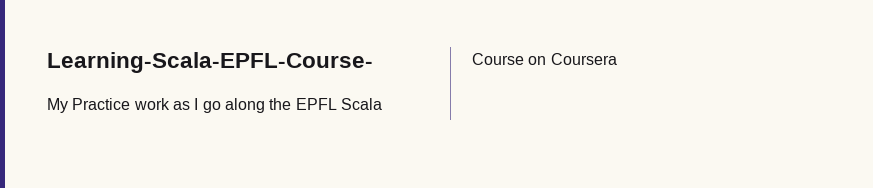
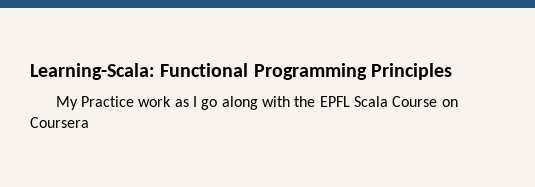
- Learning-Scala-EPFL-Course-
+ Learning-Scala: Functional Programming Principles
- My Practice work as I go along the EPFL Scala Course on Coursera
+ My Practice work as I go along with the EPFL Scala Course on Coursera

